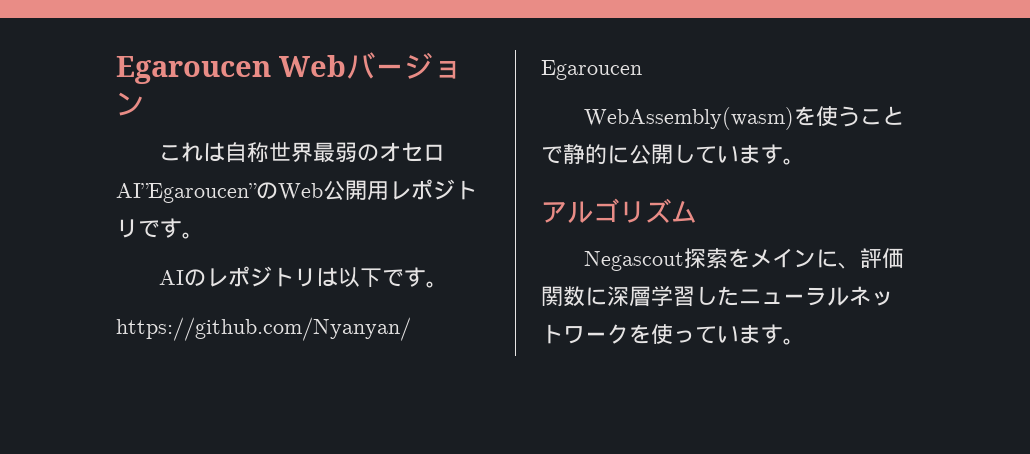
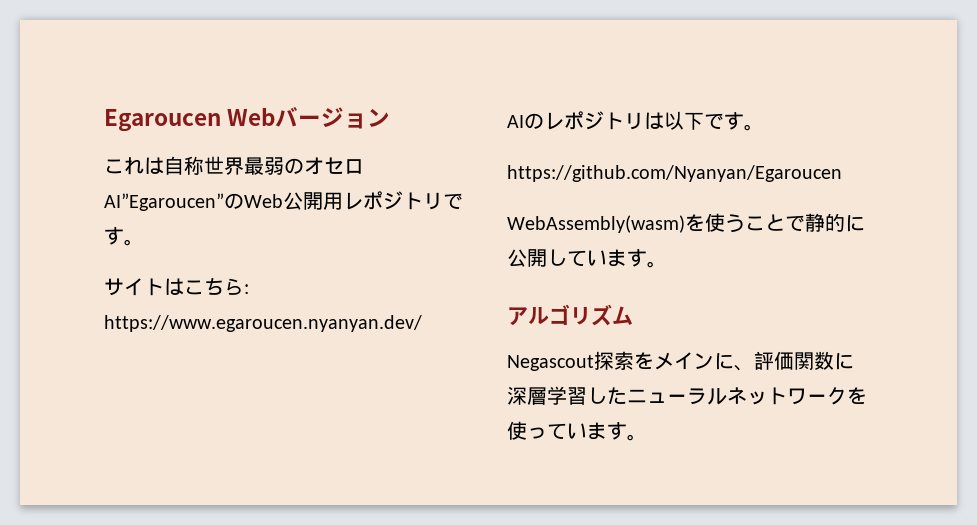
+ サイトはこちら: https://www.egaroucen.nyanyan.dev/

